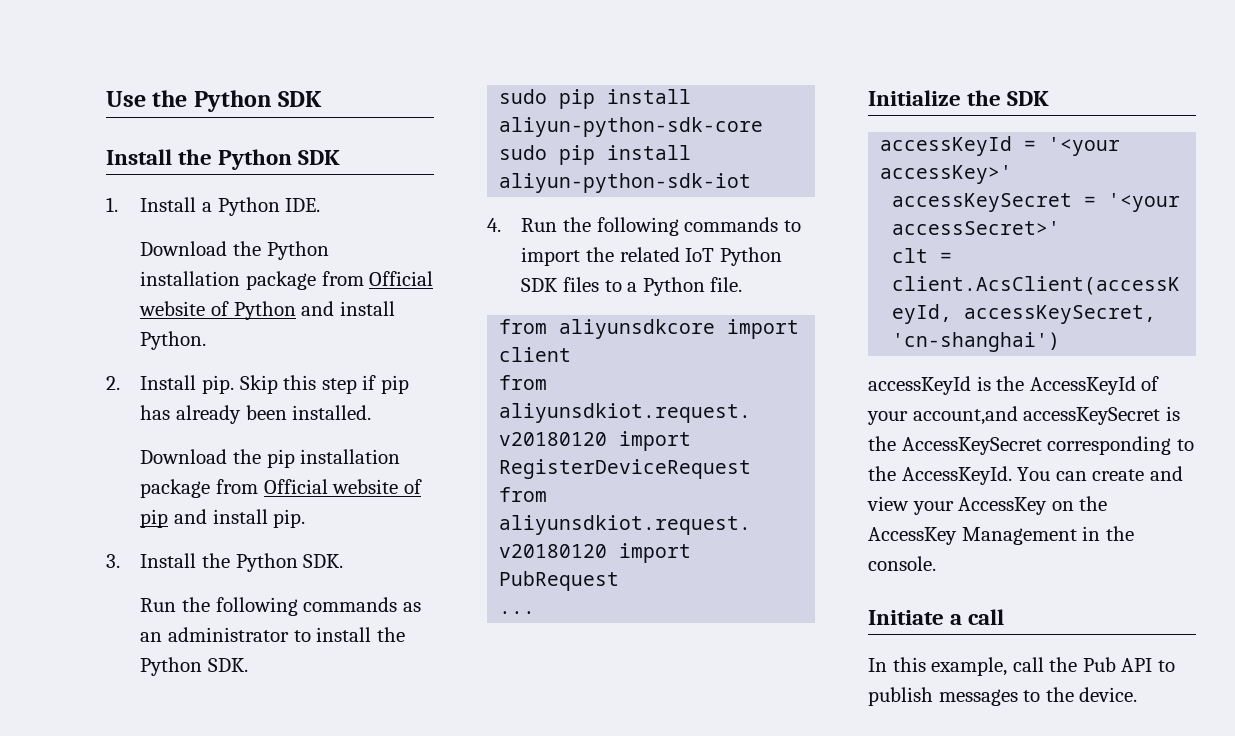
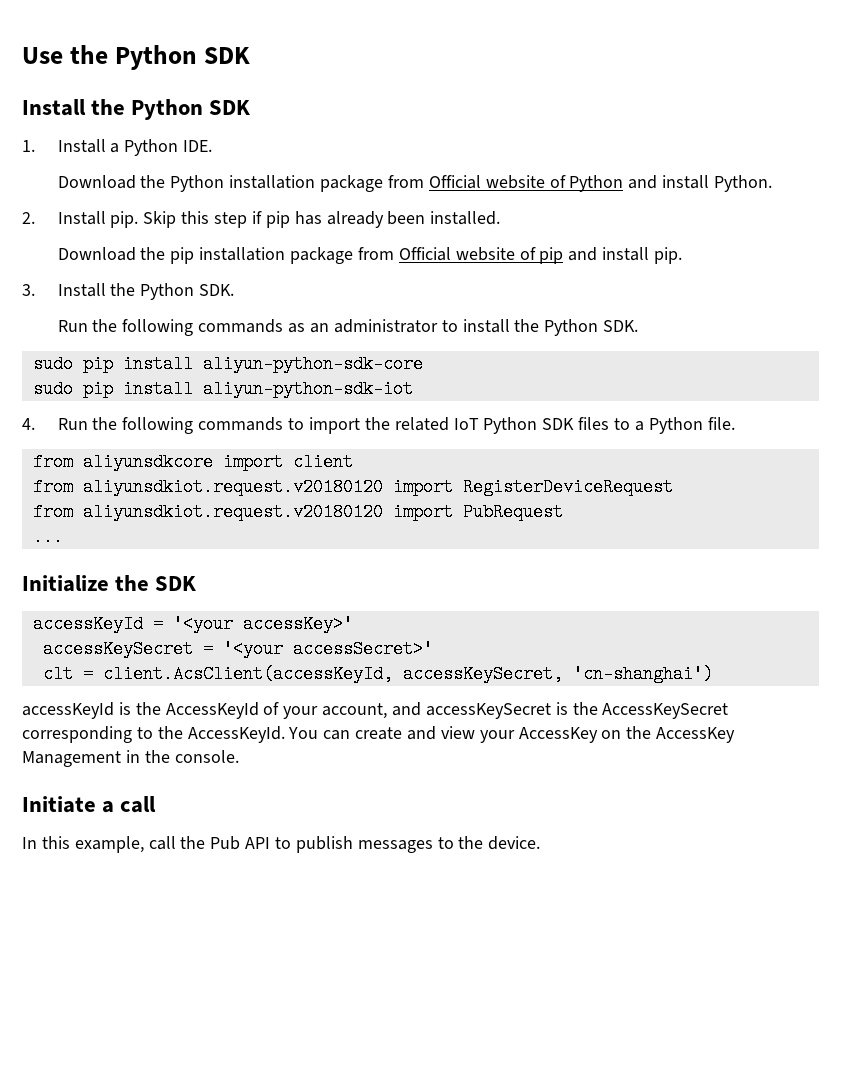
- accessKeyId is the AccessKeyId of your account,and accessKeySecret is the AccessKeySecret corresponding to the AccessKeyId.
+ accessKeyId is the AccessKeyId of your account, and accessKeySecret is the AccessKeySecret corresponding to the AccessKeyId.

